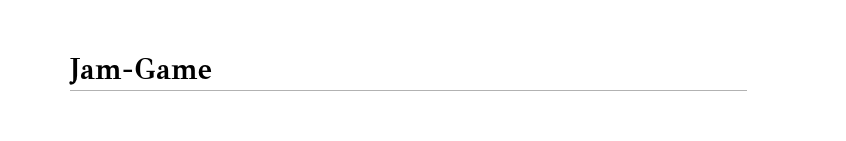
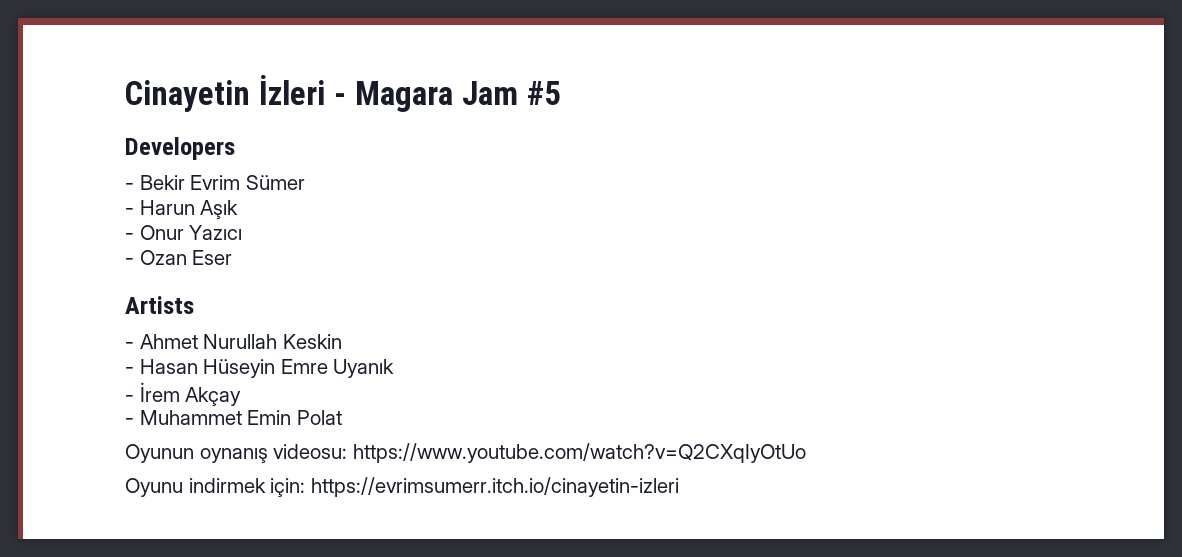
- Jam-Game
+ Cinayetin İzleri - Magara Jam #5
+ Developers
+ - Bekir Evrim Sümer
+ - Harun Aşık
+ - Onur Yazıcı
+ - Ozan Eser
+ Artists
+ - Ahmet Nurullah Keskin
+ - Hasan Hüseyin Emre Uyanık
+ - İrem Akçay
+ - Muhammet Emin Polat
+ Oyunun oynanış videosu: https://www.youtube.com/watch?v=Q2CXqIyOtUo
+ Oyunu indirmek için: https://evrimsumerr.itch.io/cinayetin-izleri

